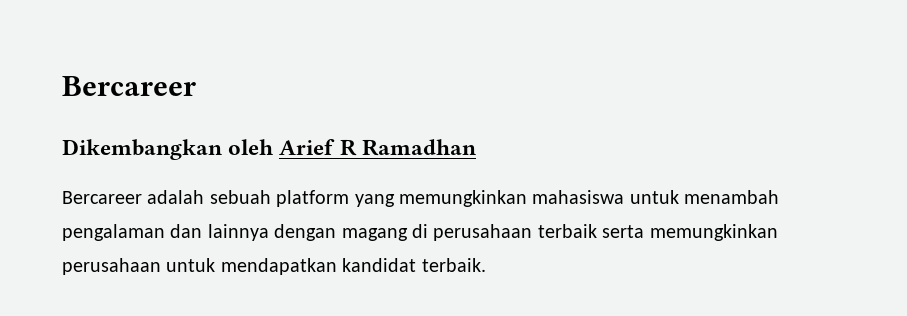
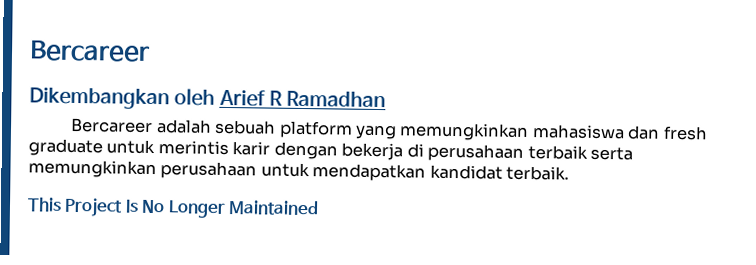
- Bercareer adalah sebuah platform yang memungkinkan mahasiswa untuk menambah pengalaman dan lainnya dengan magang di perusahaan terbaik serta memungkinkan perusahaan untuk mendapatkan kandidat terbaik.
+ Bercareer adalah sebuah platform yang memungkinkan mahasiswa dan fresh graduate untuk merintis karir dengan bekerja di perusahaan terbaik serta memungkinkan perusahaan untuk mendapatkan kandidat terbaik.
+ This Project Is No Longer Maintained

